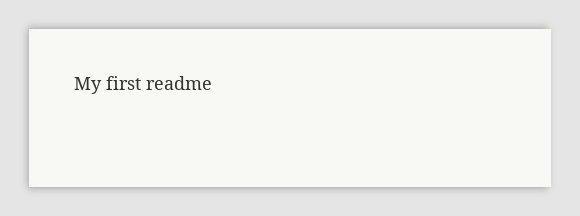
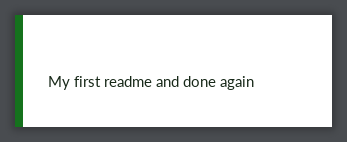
- My first readme
+ My first readme and done again

